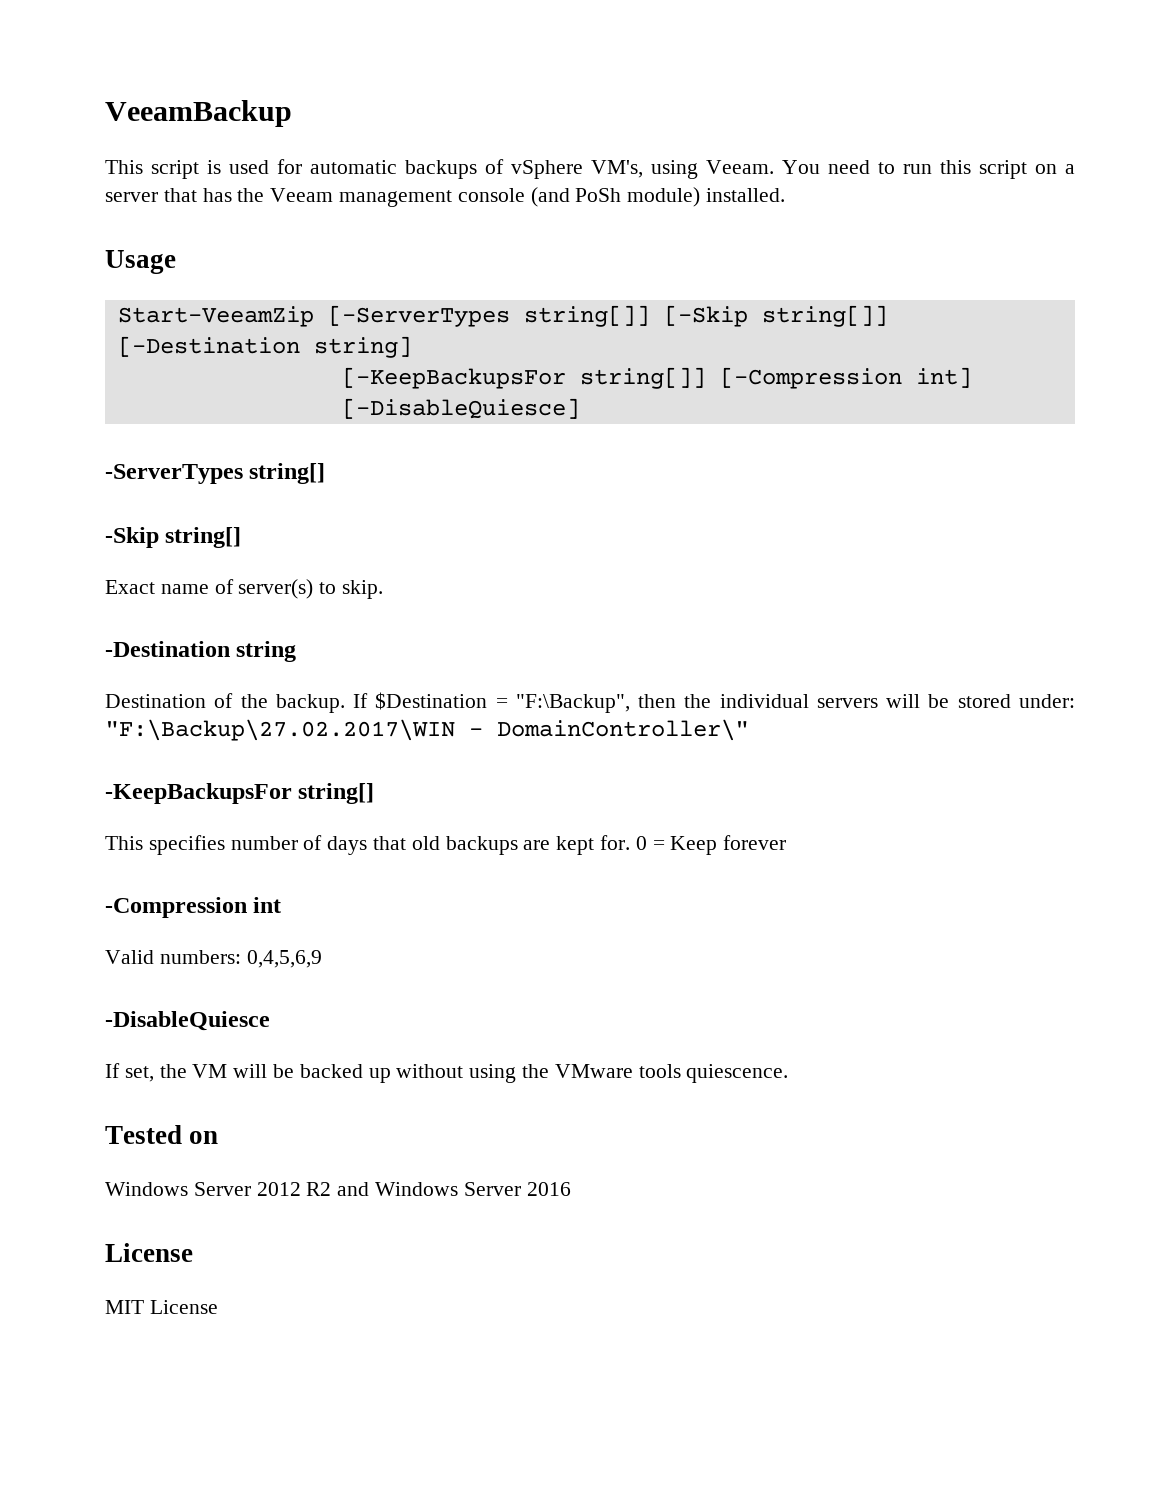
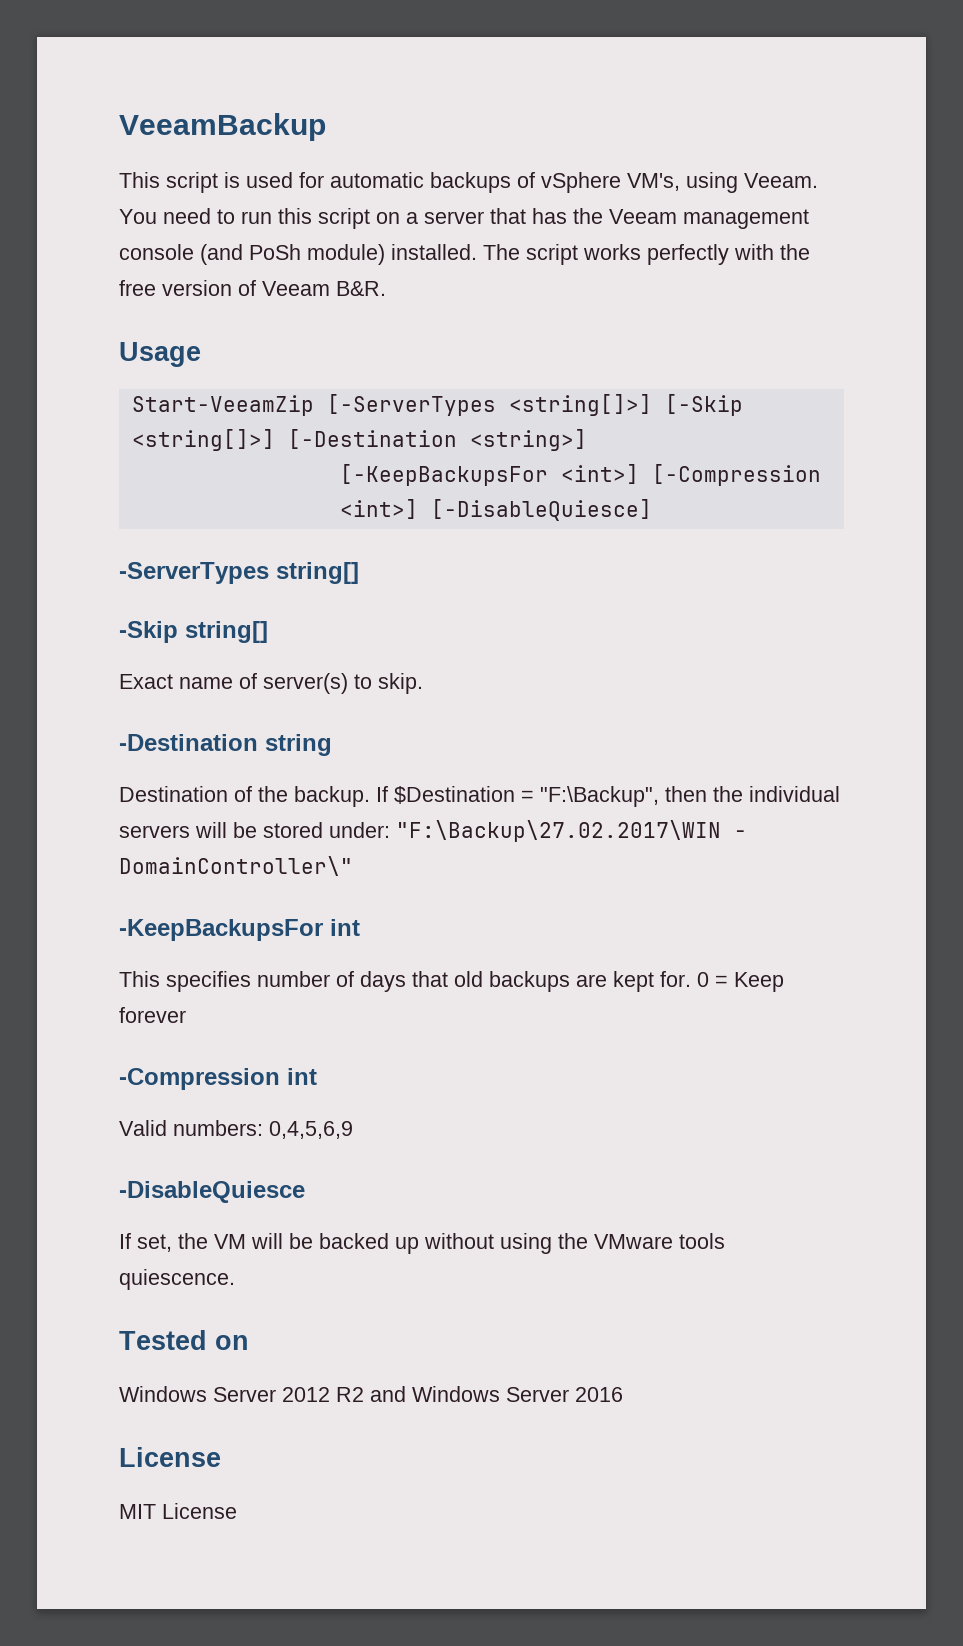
- You need to run this script on a server that has the Veeam management console (and PoSh module) installed.
+ You need to run this script on a server that has the Veeam management console (and PoSh module) installed. The script works perfectly with the free version of Veeam B&R.
  Usage
- Start-VeeamZip [-ServerTypes string[]] [-Skip string[]] [-Destination string]
- [-KeepBackupsFor string[]] [-Compression int] [-DisableQuiesce]
+ Start-VeeamZip [-ServerTypes <string[]>] [-Skip <string[]>] [-Destination <string>]
+ [-KeepBackupsFor <int>] [-Compression <int>] [-DisableQuiesce]
- -KeepBackupsFor string[]
+ -KeepBackupsFor int

